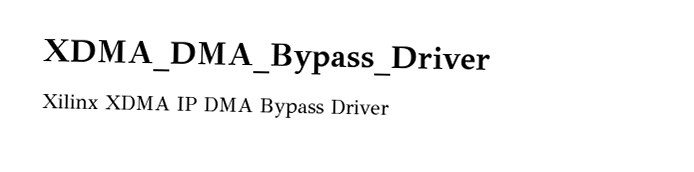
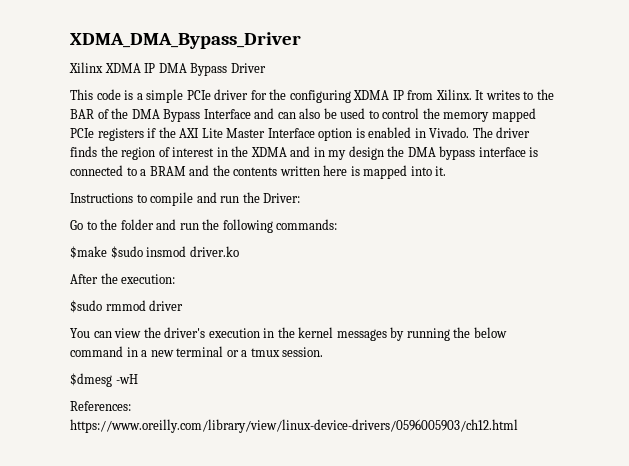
+ This code is a simple PCIe driver for the configuring XDMA IP from Xilinx. It writes to the BAR of the DMA Bypass Interface and can also be used to control the memory mapped PCIe registers if the AXI Lite Master Interface option is enabled in Vivado. The driver finds the region of interest in the XDMA and in my design the DMA bypass interface is connected to a BRAM and the contents written here is mapped into it.
+ Instructions to compile and run the Driver:
+ Go to the folder and run the following commands:
+ $make $sudo insmod driver.ko
+ After the execution:
+ $sudo rmmod driver
+ You can view the driver's execution in the kernel messages by running the below command in a new terminal or a tmux session.
+ $dmesg -wH
+ References: https://www.oreilly.com/library/view/linux-device-drivers/0596005903/ch12.html

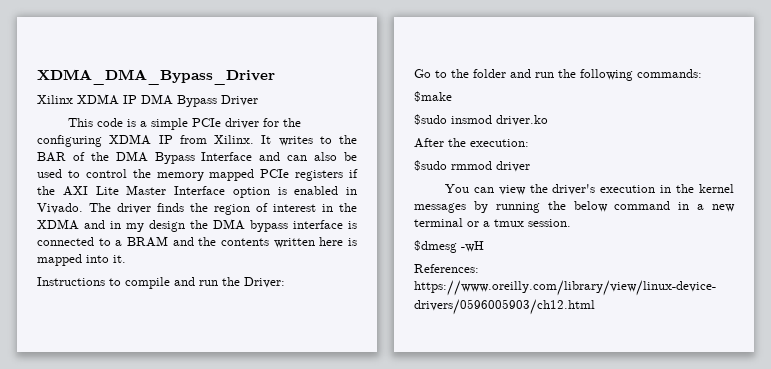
- $make $sudo insmod driver.ko
+ $make
+ $sudo insmod driver.ko

